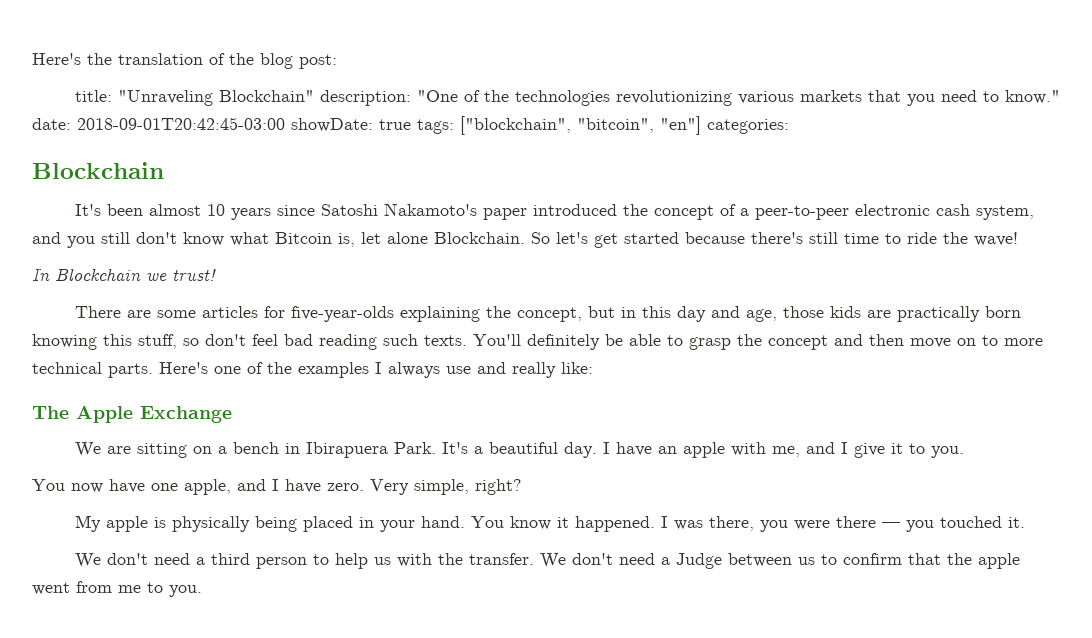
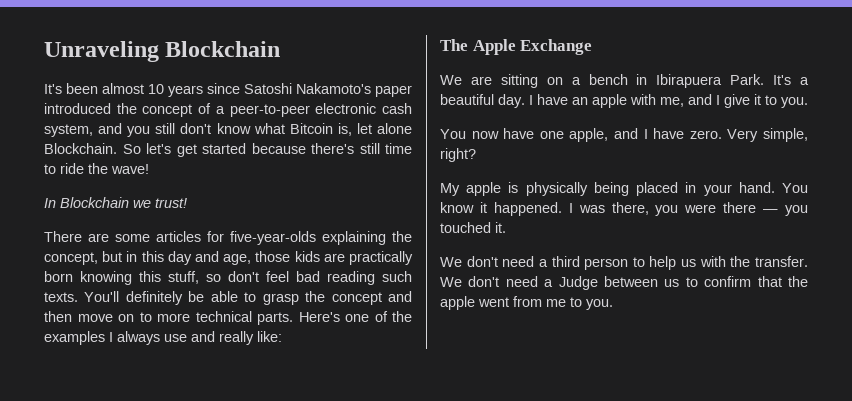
- Here's the translation of the blog post:
- title: "Unraveling Blockchain" description: "One of the technologies revolutionizing various markets that you need to know." date: 2018-09-01T20:42:45-03:00 showDate: true tags: ["blockchain", "bitcoin", "en"] categories:
- Blockchain
+ Unraveling Blockchain

